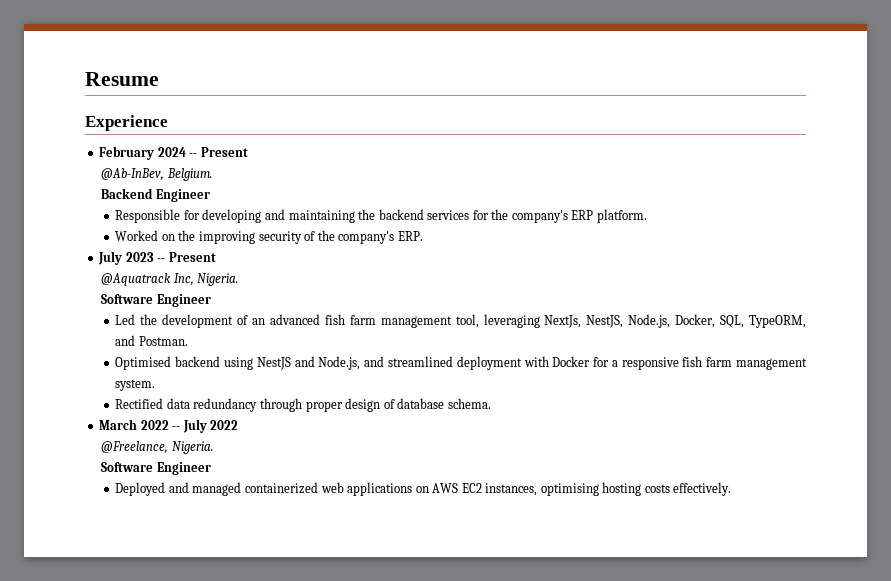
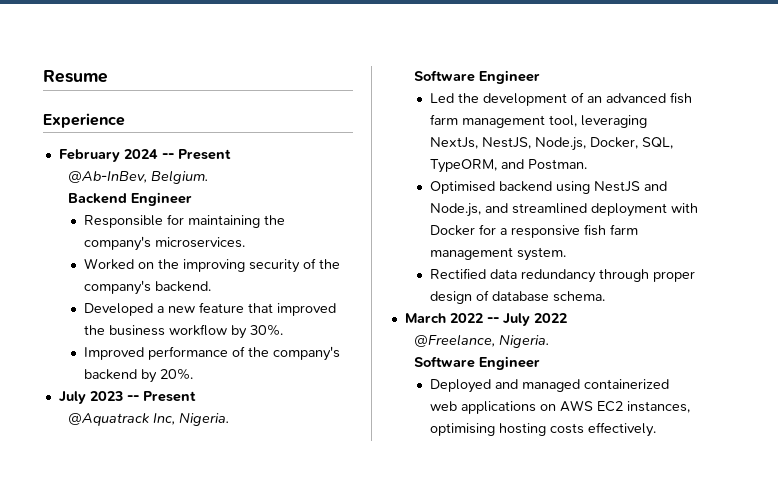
- Responsible for developing and maintaining the backend services for the company's ERP platform.
+ Responsible for maintaining the company's microservices.
- Worked on the improving security of the company's ERP.
+ Worked on the improving security of the company's backend.
+ Developed a new feature that improved the business workflow by 30%.
+ Improved performance of the company's backend by 20%.

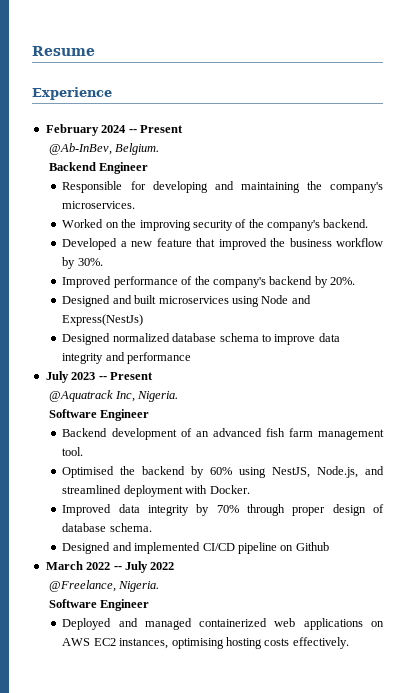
- Responsible for maintaining the company's microservices.
+ Responsible for developing and maintaining the company's microservices.
+ Designed and built microservices using Node and Express(NestJs)
+ Designed normalized database schema to improve data integrity and performance
- Led the development of an advanced fish farm management tool, leveraging NextJs, NestJS, Node.js, Docker, SQL, TypeORM, and Postman.
- Optimised backend using NestJS and Node.js, and streamlined deployment with Docker for a responsive fish farm management system.
- Rectified data redundancy through proper design of database schema.
+ Backend development of an advanced fish farm management tool.
+ Optimised the backend by 60% using NestJS, Node.js, and streamlined deployment with Docker.
+ Improved data integrity by 70% through proper design of database schema.
+ Designed and implemented CI/CD pipeline on Github

